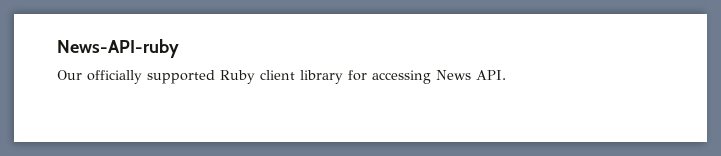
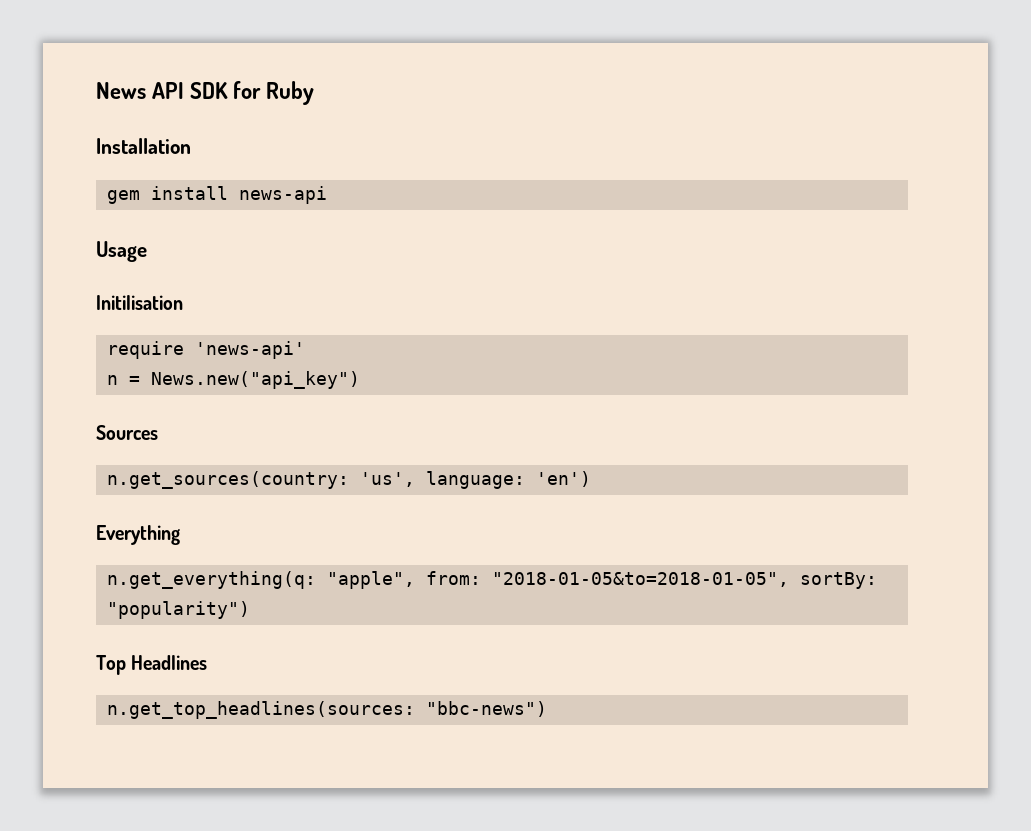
- News-API-ruby
- Our officially supported Ruby client library for accessing News API.
+ News API SDK for Ruby
+ Installation
+ gem install news-api
+ Usage
+ Initilisation
+ require 'news-api'
+ n = News.new("api_key")
+ Sources
+ n.get_sources(country: 'us', language: 'en')
+ Everything
+ n.get_everything(q: "apple", from: "2018-01-05&to=2018-01-05", sortBy: "popularity")
+ Top Headlines
+ n.get_top_headlines(sources: "bbc-news")

